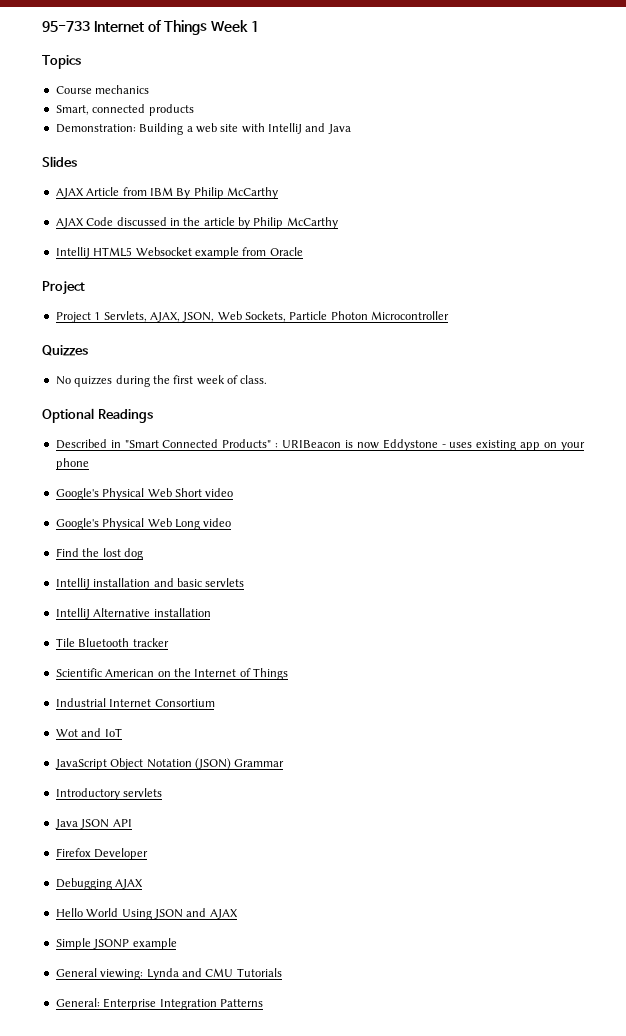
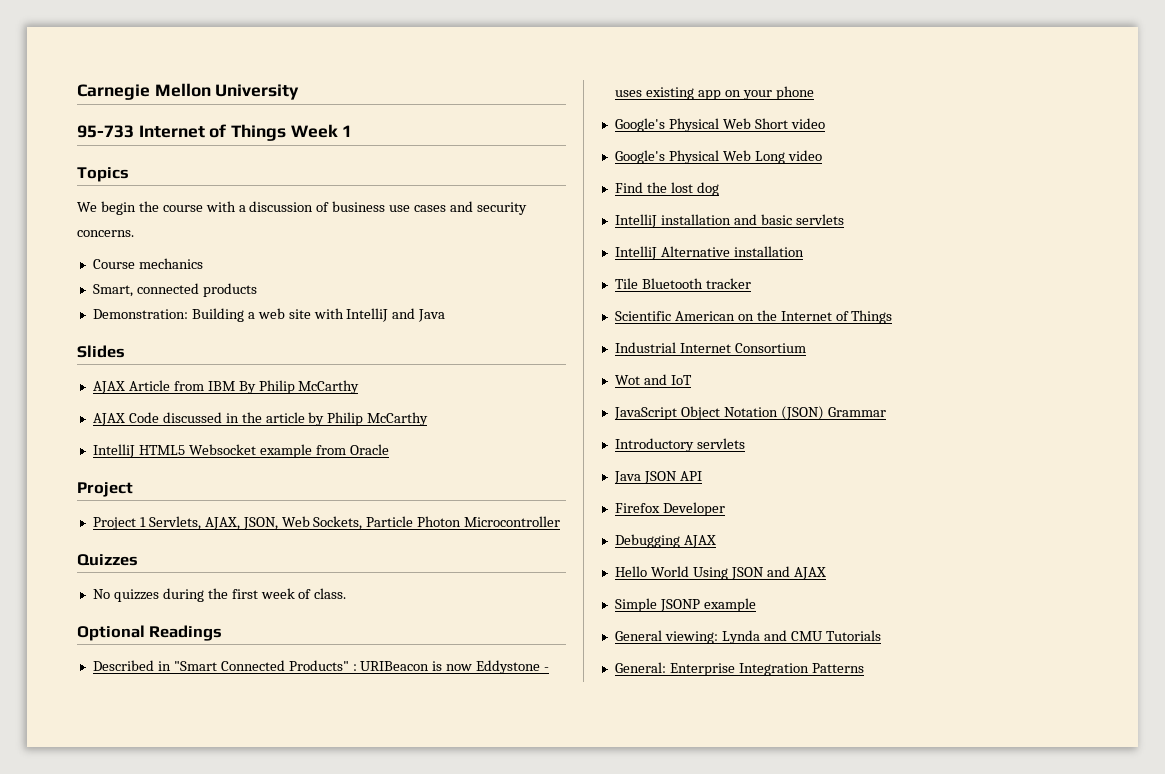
+ Carnegie Mellon University
+ We begin the course with a discussion of business use cases and security concerns.

